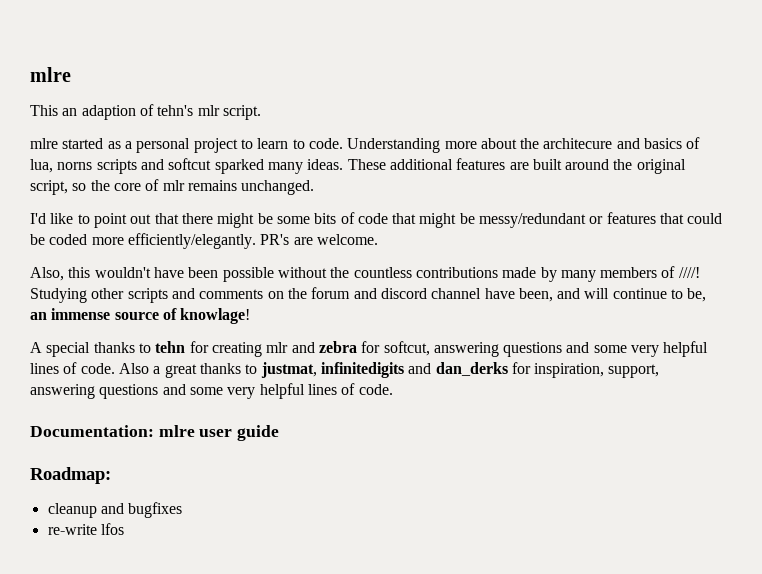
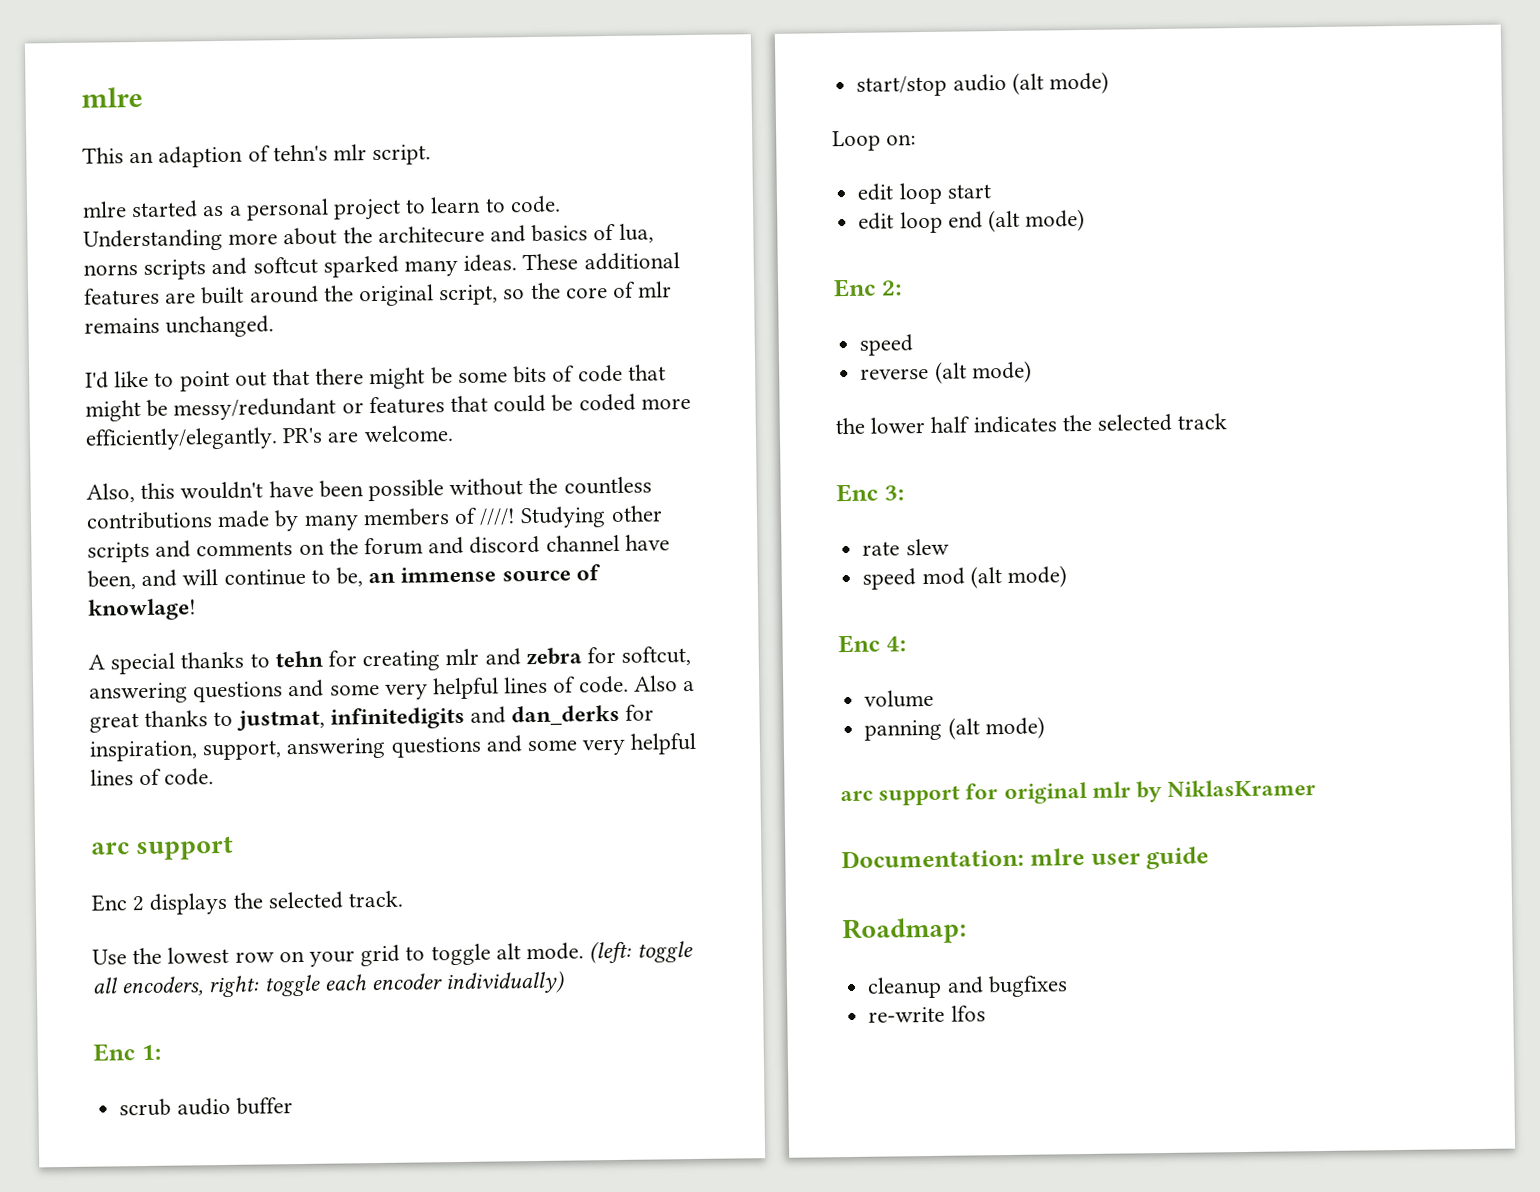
  Also a great thanks to justmat, infinitedigits and dan_derks for inspiration, support, answering questions and some very helpful lines of code.
+ arc support
+ Enc 2 displays the selected track.
+ Use the lowest row on your grid to toggle alt mode. (left: toggle all encoders, right: toggle each encoder individually)
+ Enc 1:
+ scrub audio buffer
+ start/stop audio (alt mode)
+ Loop on:
+ edit loop start
+ edit loop end (alt mode)
+ Enc 2:
+ speed
+ reverse (alt mode)
+ the lower half indicates the selected track
+ Enc 3:
+ rate slew
+ speed mod (alt mode)
+ Enc 4:
+ volume
+ panning (alt mode)
+ arc support for original mlr by NiklasKramer

